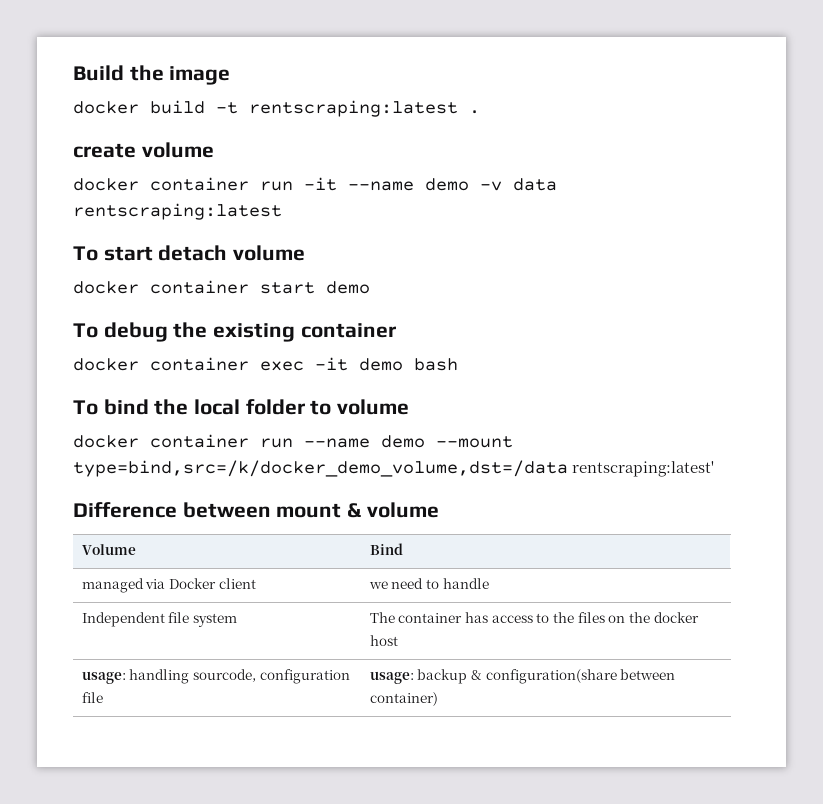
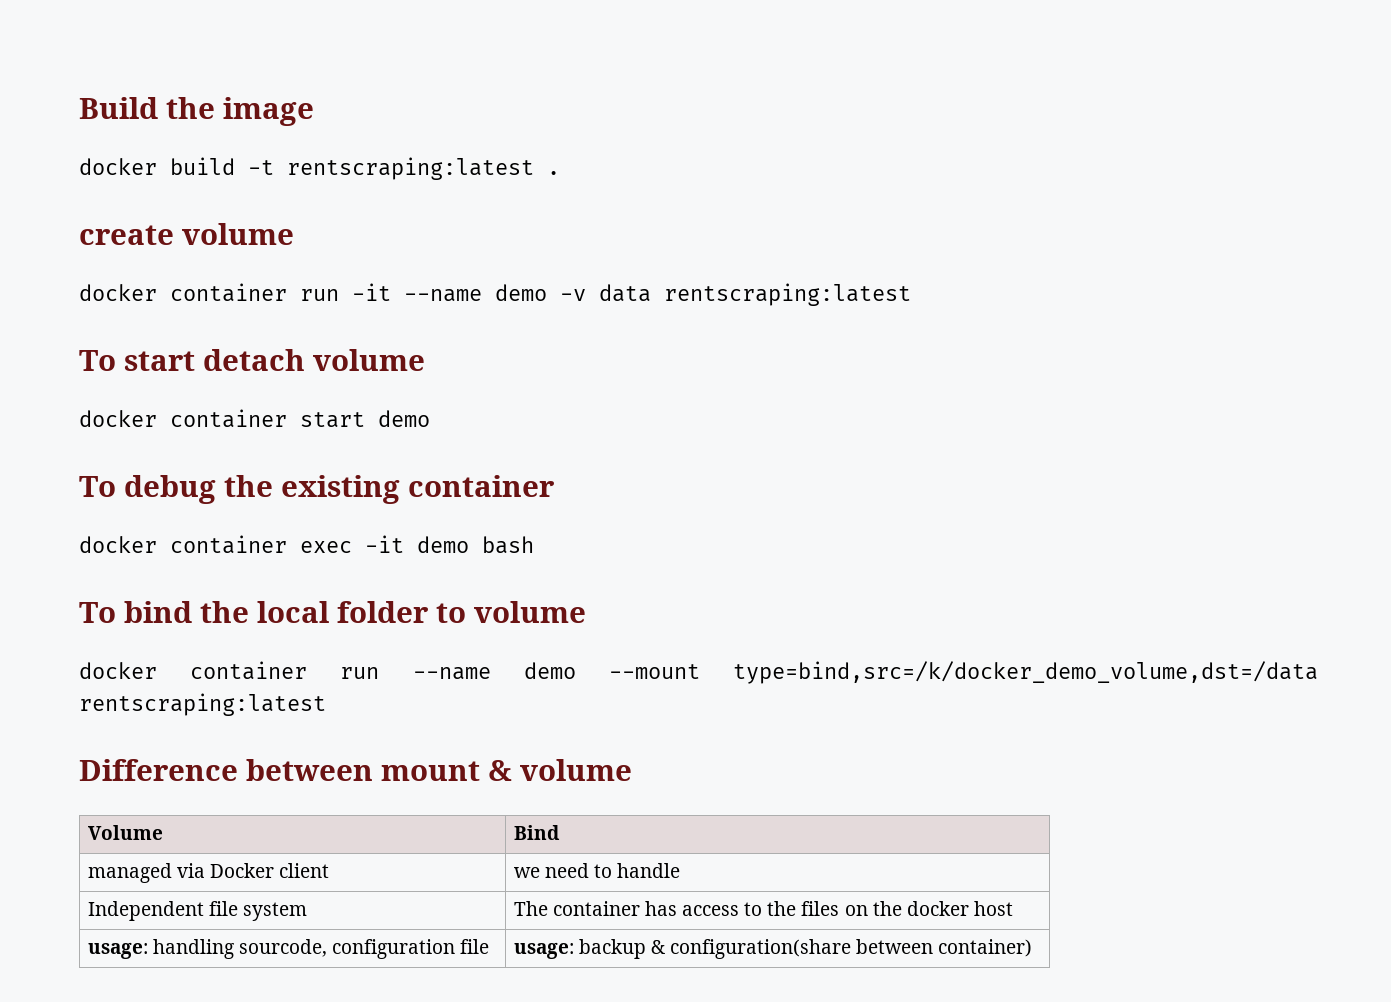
- docker container run --name demo --mount type=bind,src=/k/docker_demo_volume,dst=/data rentscraping:latest'
+ docker container run --name demo --mount type=bind,src=/k/docker_demo_volume,dst=/data rentscraping:latest

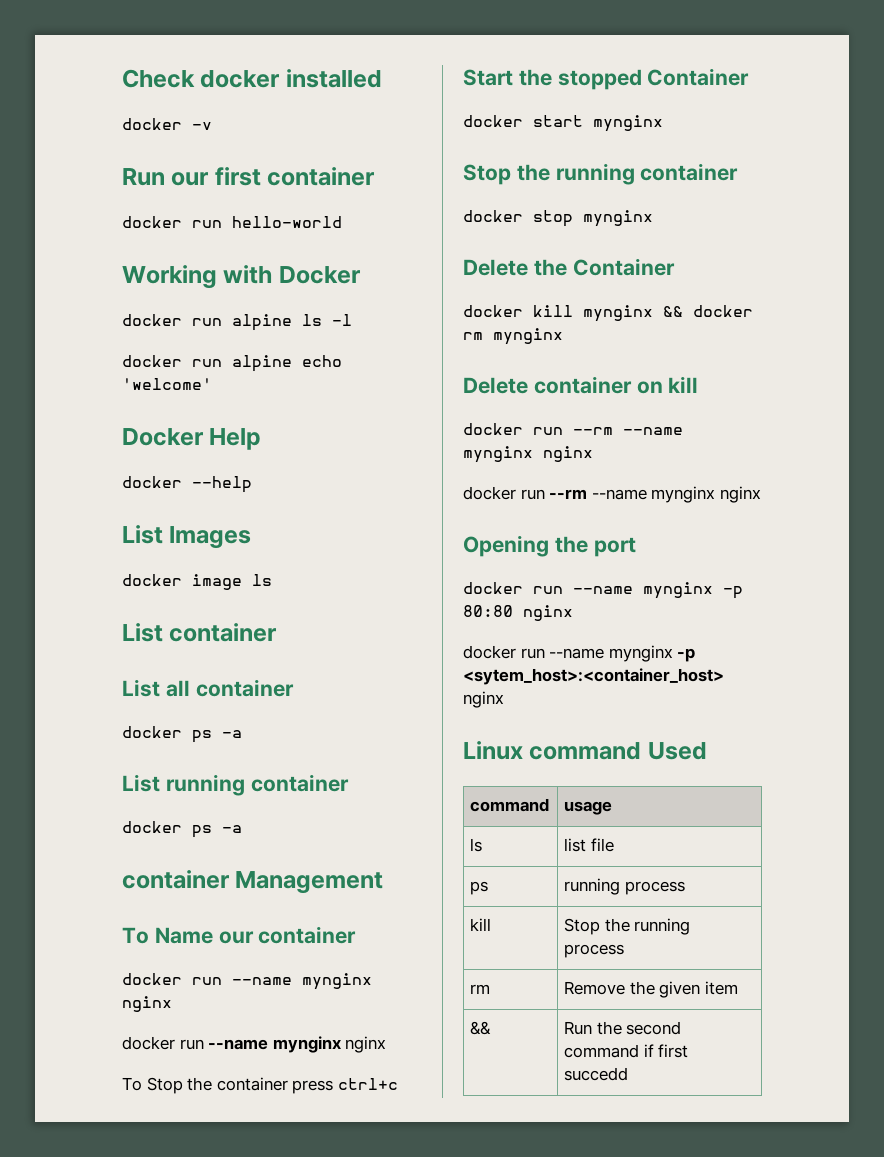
- Build the image
- docker build -t rentscraping:latest .
- create volume
- docker container run -it --name demo -v data rentscraping:latest
- To start detach volume
- docker container start demo
- To debug the existing container
- docker container exec -it demo bash
- To bind the local folder to volume
- docker container run --name demo --mount type=bind,src=/k/docker_demo_volume,dst=/data rentscraping:latest
- Difference between mount & volume
- Volume | Bind
- managed via Docker client | we need to handle
- Independent file system | The container has access to the files on the docker host
- usage: handling sourcode, configuration file | usage: backup & configuration(share between container)
+ Check docker installed
+ docker -v
+ Run our first container
+ docker run hello-world
+ Working with Docker
+ docker run alpine ls -l
+ docker run alpine echo 'welcome'
+ Docker Help
+ docker --help
+ List Images
+ docker image ls
+ List container
+ List all container
+ docker ps -a
+ List running container
+ docker ps -a
+ container Management
+ To Name our container
+ docker run --name mynginx nginx
+ docker run --name mynginx nginx
+ To Stop the container press ctrl+c
+ Start the stopped Container
+ docker start mynginx
+ Stop the running container
+ docker stop mynginx
+ Delete the Container
+ docker kill mynginx && docker rm mynginx
+ Delete container on kill
+ docker run --rm --name mynginx nginx
+ docker run --rm --name mynginx nginx
+ Opening the port
+ docker run --name mynginx -p 80:80 nginx
+ docker run --name mynginx -p <sytem_host>:<container_host> nginx
+ Linux command Used
+ command | usage
+ ls | list file
+ ps | running process
+ kill | Stop the running process
+ rm | Remove the given item
+ && | Run the second command if first succedd

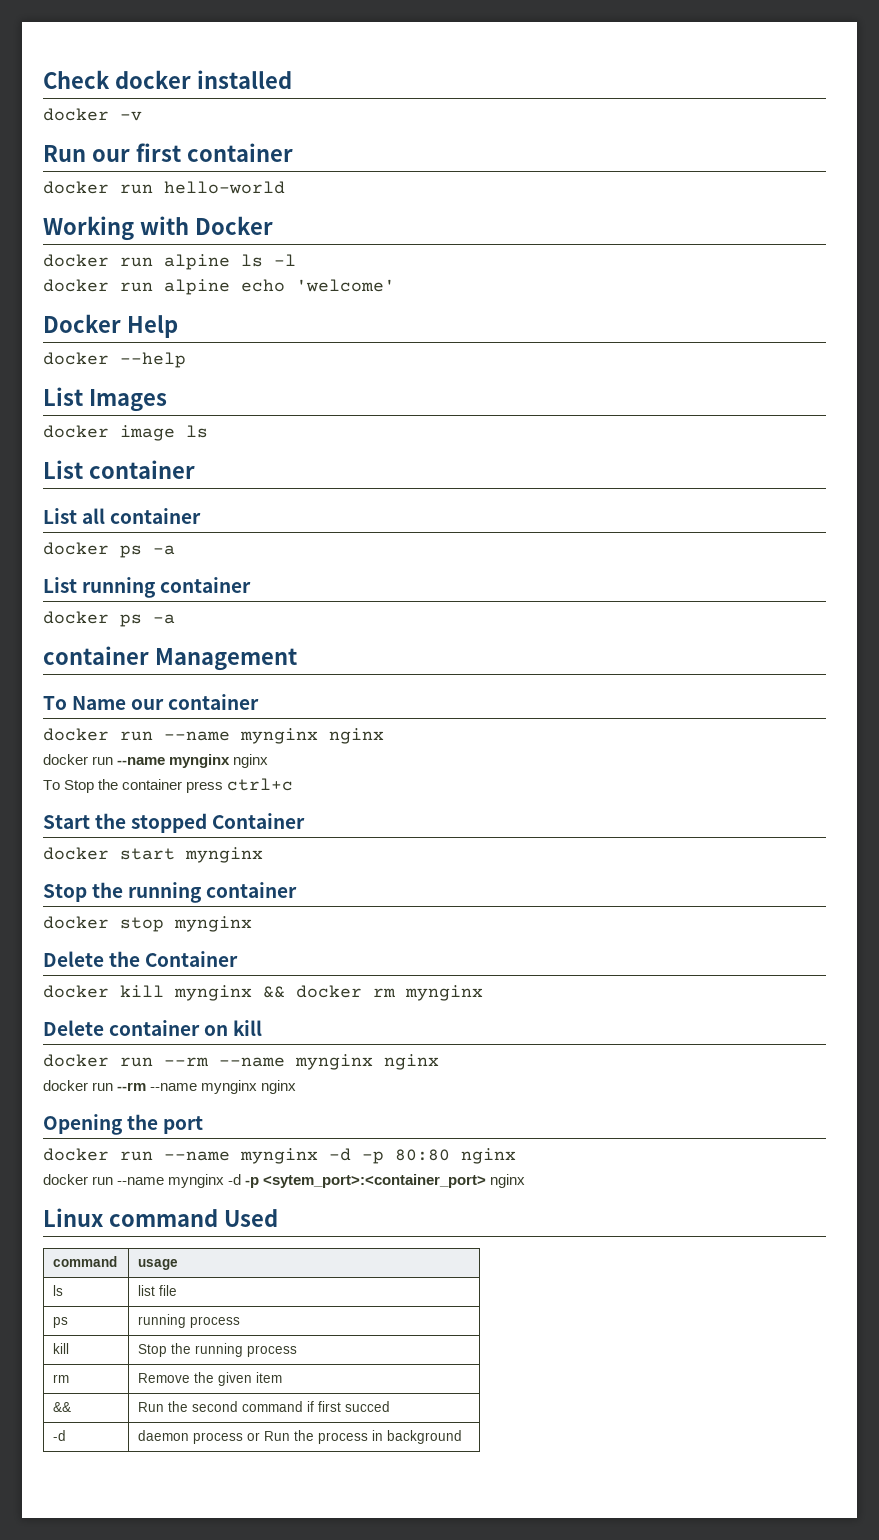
- docker run --name mynginx -p 80:80 nginx
+ docker run --name mynginx -d -p 80:80 nginx
- docker run --name mynginx -p <sytem_host>:<container_host> nginx
+ docker run --name mynginx -d -p <sytem_port>:<container_port> nginx
- && | Run the second command if first succedd
+ && | Run the second command if first succed
+ -d | daemon process or Run the process in background

